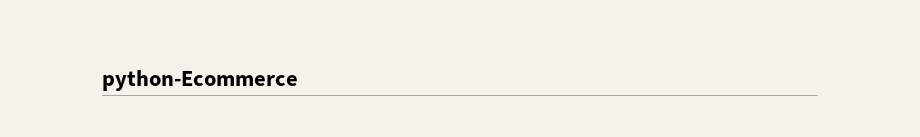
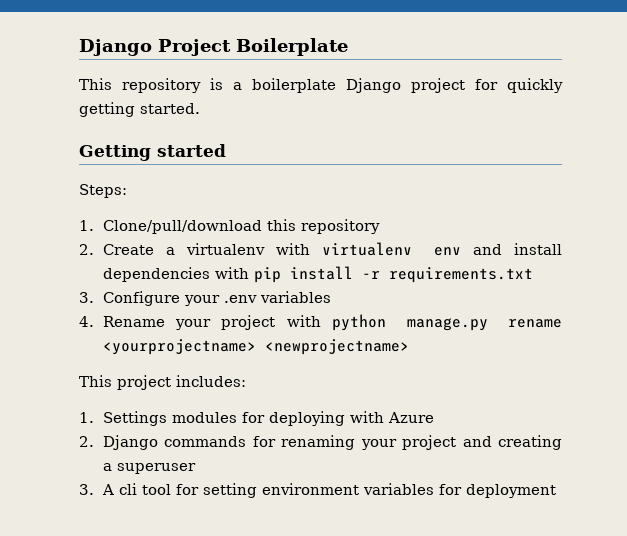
- python-Ecommerce
+ Django Project Boilerplate
+ This repository is a boilerplate Django project for quickly getting started.
+ Getting started
+ Steps:
+ 1. Clone/pull/download this repository
+ 2. Create a virtualenv with virtualenv env and install dependencies with pip install -r requirements.txt
+ 3. Configure your .env variables
+ 4. Rename your project with python manage.py rename <yourprojectname> <newprojectname>
+ This project includes:
+ 1. Settings modules for deploying with Azure
+ 2. Django commands for renaming your project and creating a superuser
+ 3. A cli tool for setting environment variables for deployment

